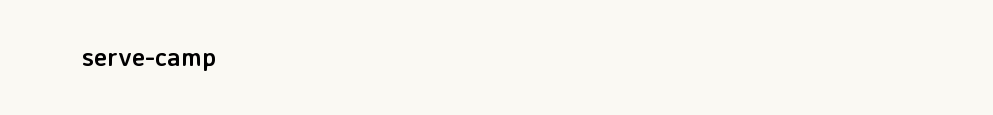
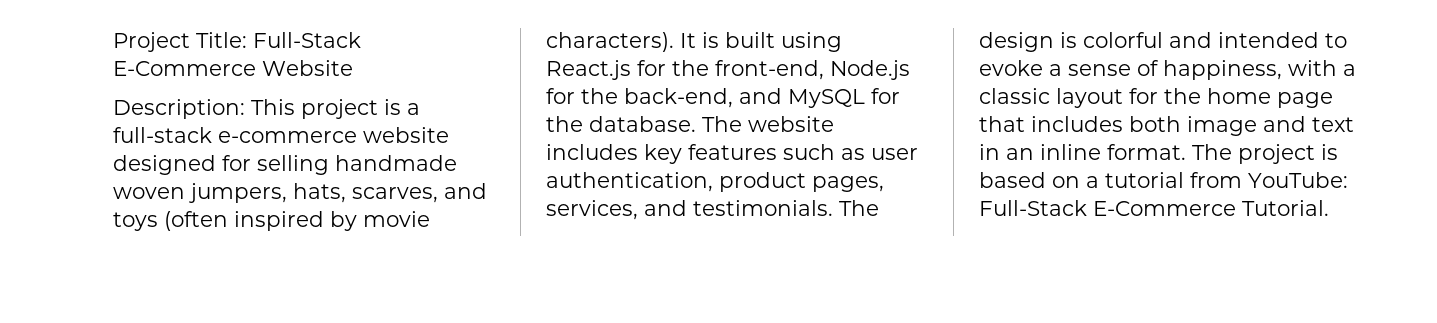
- serve-camp
+ Project Title: Full-Stack E-Commerce Website
+ Description: This project is a full-stack e-commerce website designed for selling handmade woven jumpers, hats, scarves, and toys (often inspired by movie characters). It is built using React.js for the front-end, Node.js for the back-end, and MySQL for the database. The website includes key features such as user authentication, product pages, services, and testimonials. The design is colorful and intended to evoke a sense of happiness, with a classic layout for the home page that includes both image and text in an inline format. The project is based on a tutorial from YouTube: Full-Stack E-Commerce Tutorial.

